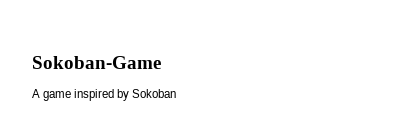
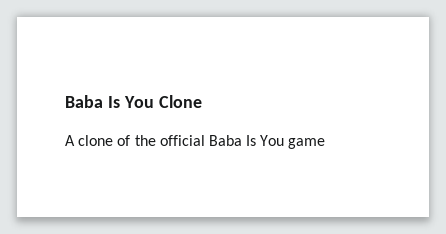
- Sokoban-Game
- A game inspired by Sokoban
+ Baba Is You Clone
+ A clone of the official Baba Is You game

